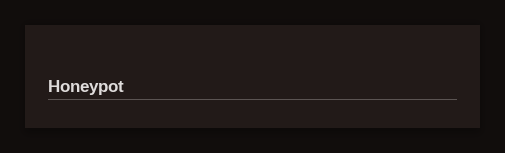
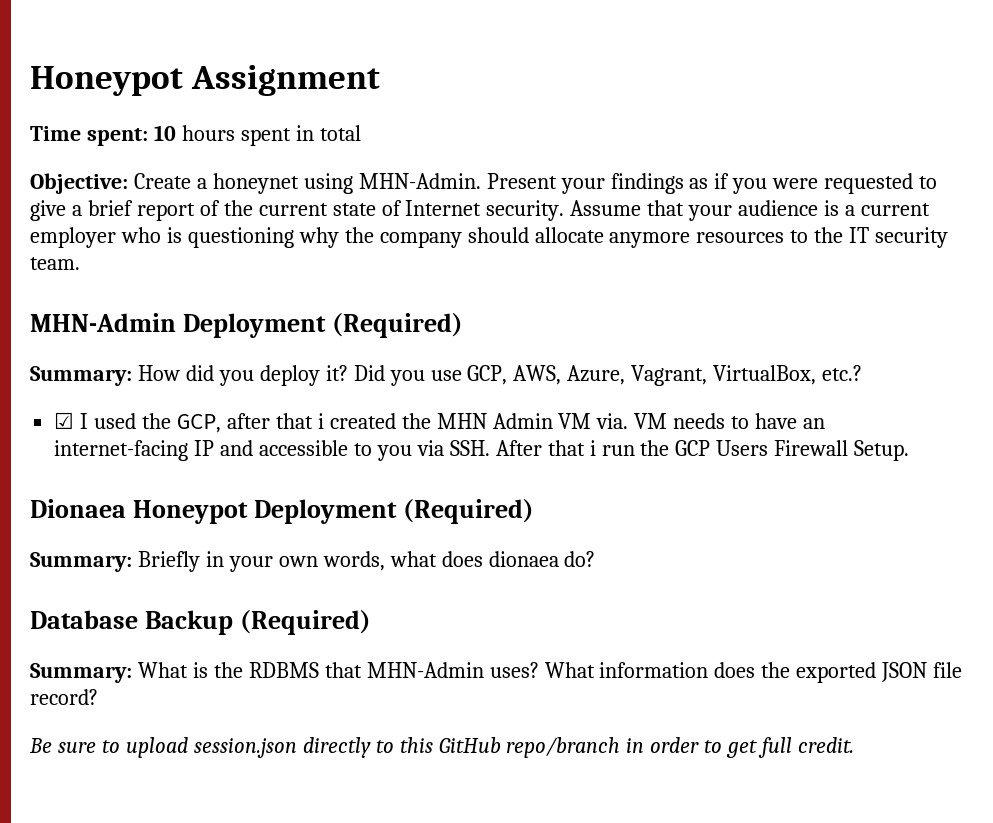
- Honeypot
+ Honeypot Assignment
+ Time spent: 10 hours spent in total
+ Objective: Create a honeynet using MHN-Admin. Present your findings as if you were requested to give a brief report of the current state of Internet security. Assume that your audience is a current employer who is questioning why the company should allocate anymore resources to the IT security team.
+ MHN-Admin Deployment (Required)
+ Summary: How did you deploy it? Did you use GCP, AWS, Azure, Vagrant, VirtualBox, etc.?
+ ☑ I used the GCP, after that i created the MHN Admin VM via. VM needs to have an internet-facing IP and accessible to you via SSH. After that i run the GCP Users Firewall Setup.
+ Dionaea Honeypot Deployment (Required)
+ Summary: Briefly in your own words, what does dionaea do?
+ Database Backup (Required)
+ Summary: What is the RDBMS that MHN-Admin uses? What information does the exported JSON file record?
+ Be sure to upload session.json directly to this GitHub repo/branch in order to get full credit.

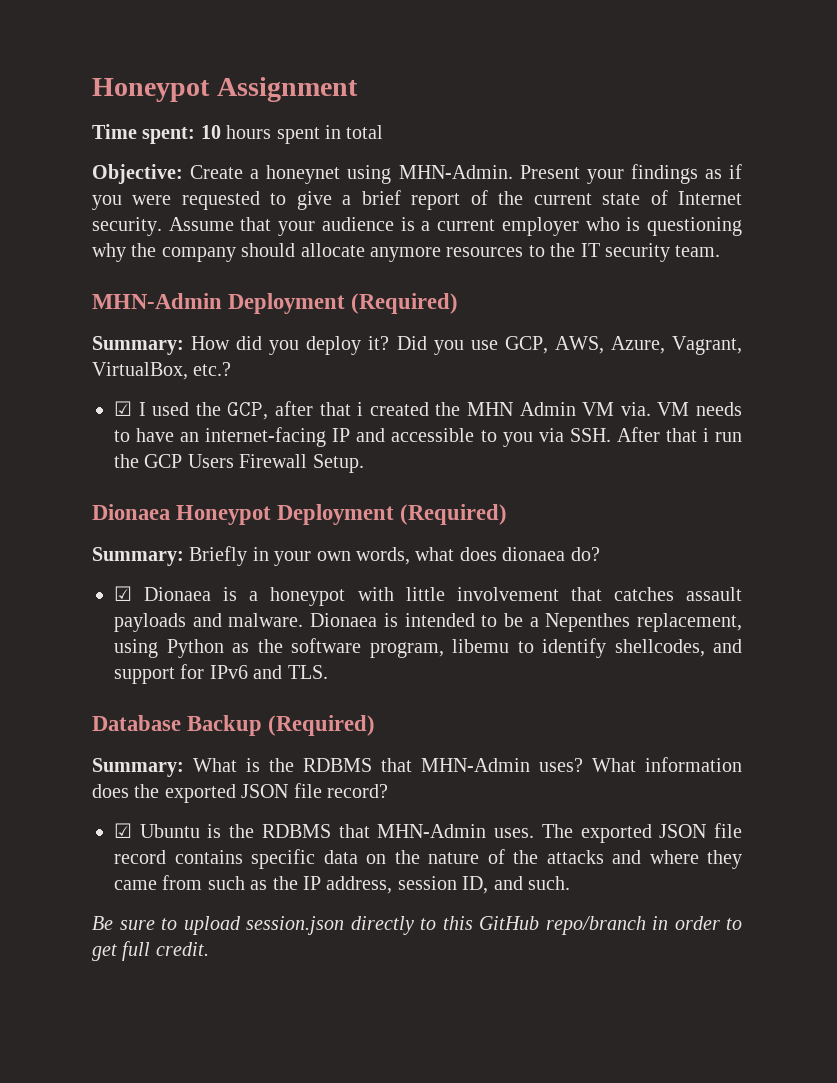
+ ☑ Dionaea is a honeypot with little involvement that catches assault payloads and malware. Dionaea is intended to be a Nepenthes replacement, using Python as the software program, libemu to identify shellcodes, and support for IPv6 and TLS.
+ ☑ Ubuntu is the RDBMS that MHN-Admin uses. The exported JSON file record contains specific data on the nature of the attacks and where they came from such as the IP address, session ID, and such.

